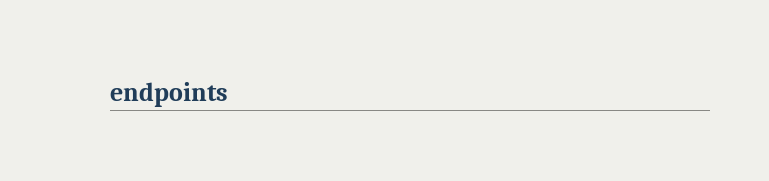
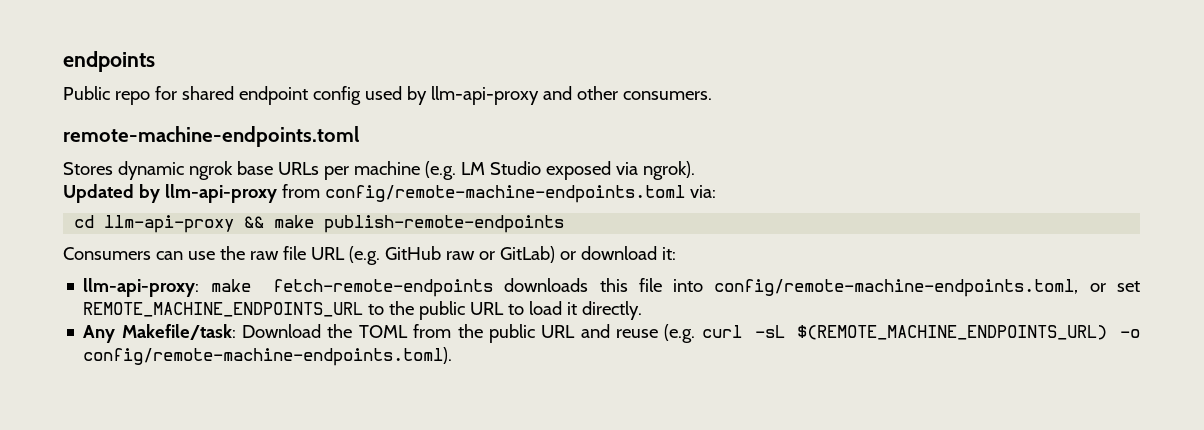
+ Public repo for shared endpoint config used by llm-api-proxy and other consumers.
+ remote-machine-endpoints.toml
+ Stores dynamic ngrok base URLs per machine (e.g. LM Studio exposed via ngrok).
+ Updated by llm-api-proxy from config/remote-machine-endpoints.toml via:
+ cd llm-api-proxy && make publish-remote-endpoints
+ Consumers can use the raw file URL (e.g. GitHub raw or GitLab) or download it:
+ llm-api-proxy: make fetch-remote-endpoints downloads this file into config/remote-machine-endpoints.toml, or set REMOTE_MACHINE_ENDPOINTS_URL to the public URL to load it directly.
+ Any Makefile/task: Download the TOML from the public URL and reuse (e.g. curl -sL $(REMOTE_MACHINE_ENDPOINTS_URL) -o config/remote-machine-endpoints.toml).

